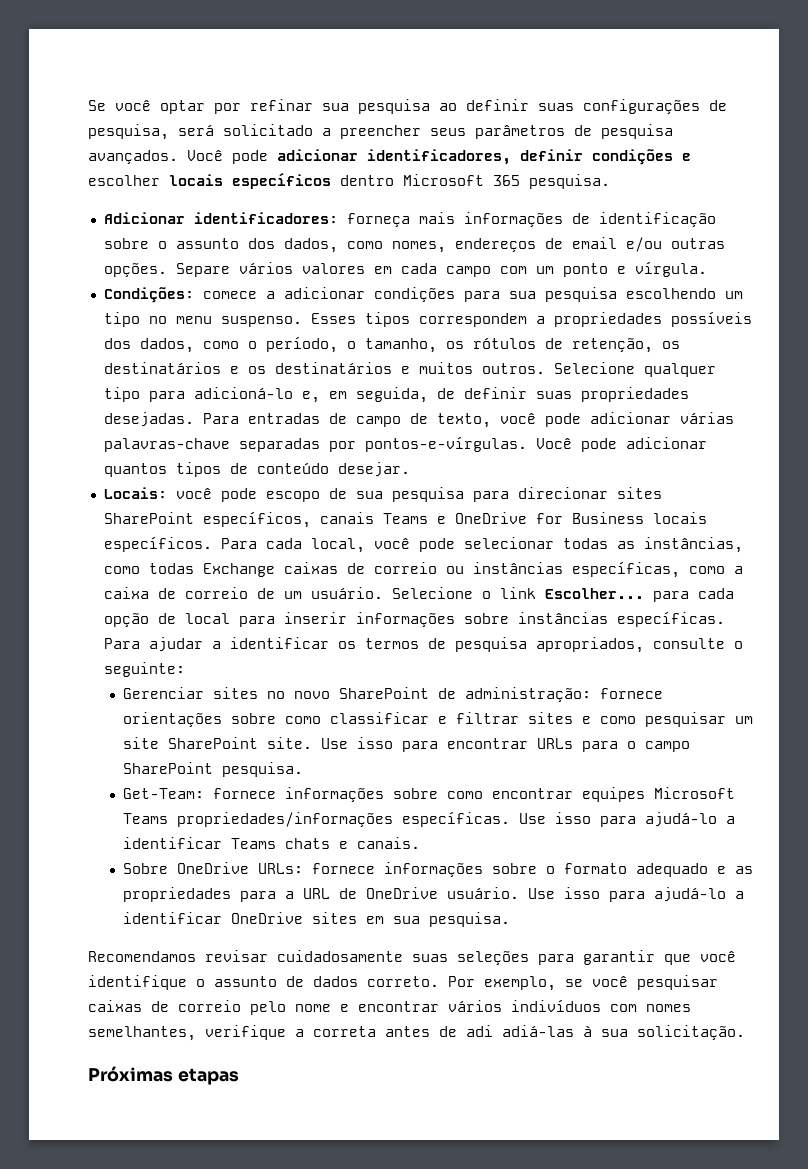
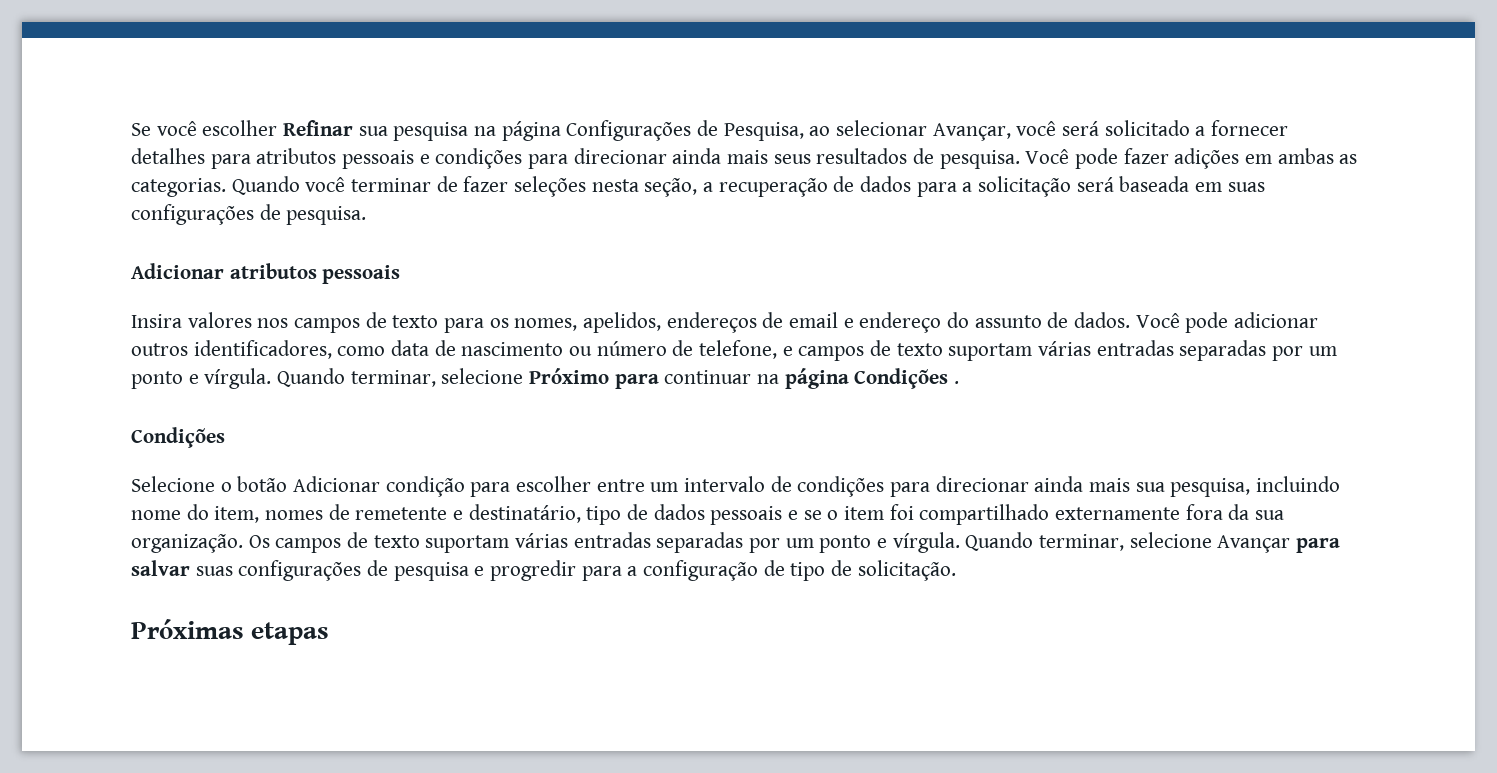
- Se você optar por refinar sua pesquisa ao definir suas configurações de pesquisa, será solicitado a preencher seus parâmetros de pesquisa avançados. Você pode adicionar identificadores, definir condições e escolher locais específicos dentro Microsoft 365 pesquisa.
- Adicionar identificadores: forneça mais informações de identificação sobre o assunto dos dados, como nomes, endereços de email e/ou outras opções. Separe vários valores em cada campo com um ponto e vírgula.
- Condições: comece a adicionar condições para sua pesquisa escolhendo um tipo no menu suspenso. Esses tipos correspondem a propriedades possíveis dos dados, como o período, o tamanho, os rótulos de retenção, os destinatários e os destinatários e muitos outros. Selecione qualquer tipo para adicioná-lo e, em seguida, de definir suas propriedades desejadas. Para entradas de campo de texto, você pode adicionar várias palavras-chave separadas por pontos-e-vírgulas. Você pode adicionar quantos tipos de conteúdo desejar.
- Locais: você pode escopo de sua pesquisa para direcionar sites SharePoint específicos, canais Teams e OneDrive for Business locais específicos. Para cada local, você pode selecionar todas as instâncias, como todas Exchange caixas de correio ou instâncias específicas, como a caixa de correio de um usuário. Selecione o link Escolher... para cada opção de local para inserir informações sobre instâncias específicas. Para ajudar a identificar os termos de pesquisa apropriados, consulte o seguinte:
- Gerenciar sites no novo SharePoint de administração: fornece orientações sobre como classificar e filtrar sites e como pesquisar um site SharePoint site. Use isso para encontrar URLs para o campo SharePoint pesquisa.
- Get-Team: fornece informações sobre como encontrar equipes Microsoft Teams propriedades/informações específicas. Use isso para ajudá-lo a identificar Teams chats e canais.
- Sobre OneDrive URLs: fornece informações sobre o formato adequado e as propriedades para a URL de OneDrive usuário. Use isso para ajudá-lo a identificar OneDrive sites em sua pesquisa.
- Recomendamos revisar cuidadosamente suas seleções para garantir que você identifique o assunto de dados correto. Por exemplo, se você pesquisar caixas de correio pelo nome e encontrar vários indivíduos com nomes semelhantes, verifique a correta antes de adi adiá-las à sua solicitação.
+ Se você escolher Refinar sua pesquisa na página Configurações de Pesquisa, ao selecionar Avançar, você será solicitado a fornecer detalhes para atributos pessoais e condições para direcionar ainda mais seus resultados de pesquisa. Você pode fazer adições em ambas as categorias. Quando você terminar de fazer seleções nesta seção, a recuperação de dados para a solicitação será baseada em suas configurações de pesquisa.
+ Adicionar atributos pessoais
+ Insira valores nos campos de texto para os nomes, apelidos, endereços de email e endereço do assunto de dados. Você pode adicionar outros identificadores, como data de nascimento ou número de telefone, e campos de texto suportam várias entradas separadas por um ponto e vírgula. Quando terminar, selecione Próximo para continuar na página Condições .
+ Condições
+ Selecione o botão Adicionar condição para escolher entre um intervalo de condições para direcionar ainda mais sua pesquisa, incluindo nome do item, nomes de remetente e destinatário, tipo de dados pessoais e se o item foi compartilhado externamente fora da sua organização. Os campos de texto suportam várias entradas separadas por um ponto e vírgula. Quando terminar, selecione Avançar para salvar suas configurações de pesquisa e progredir para a configuração de tipo de solicitação.

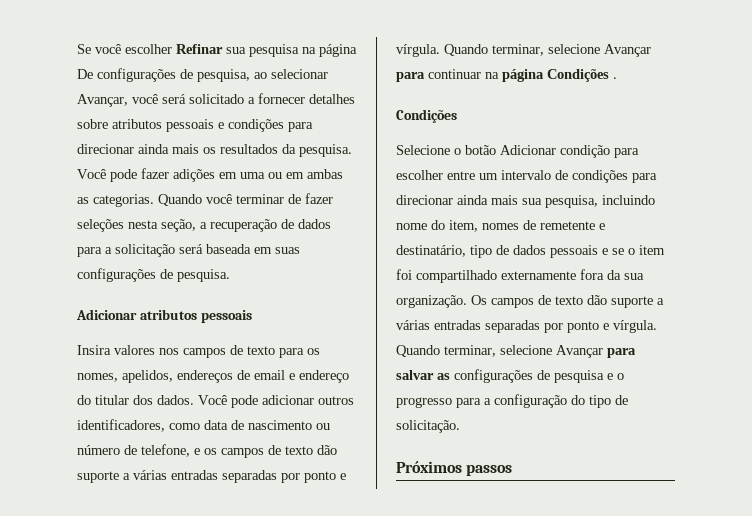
- Se você escolher Refinar sua pesquisa na página Configurações de Pesquisa, ao selecionar Avançar, você será solicitado a fornecer detalhes para atributos pessoais e condições para direcionar ainda mais seus resultados de pesquisa.
+ Se você escolher Refinar sua pesquisa na página De configurações de pesquisa, ao selecionar Avançar, você será solicitado a fornecer detalhes sobre atributos pessoais e condições para direcionar ainda mais os resultados da pesquisa.
- Você pode fazer adições em ambas as categorias.
+ Você pode fazer adições em uma ou em ambas as categorias.
- Insira valores nos campos de texto para os nomes, apelidos, endereços de email e endereço do assunto de dados.
+ Insira valores nos campos de texto para os nomes, apelidos, endereços de email e endereço do titular dos dados.
- Você pode adicionar outros identificadores, como data de nascimento ou número de telefone, e campos de texto suportam várias entradas separadas por um ponto e vírgula. Quando terminar, selecione Próximo para continuar na página Condições .
+ Você pode adicionar outros identificadores, como data de nascimento ou número de telefone, e os campos de texto dão suporte a várias entradas separadas por ponto e vírgula. Quando terminar, selecione Avançar para continuar na página Condições .
- Os campos de texto suportam várias entradas separadas por um ponto e vírgula.
+ Os campos de texto dão suporte a várias entradas separadas por ponto e vírgula.
- Quando terminar, selecione Avançar para salvar suas configurações de pesquisa e progredir para a configuração de tipo de solicitação.
+ Quando terminar, selecione Avançar para salvar as configurações de pesquisa e o progresso para a configuração do tipo de solicitação.
- Próximas etapas
+ Próximos passos

